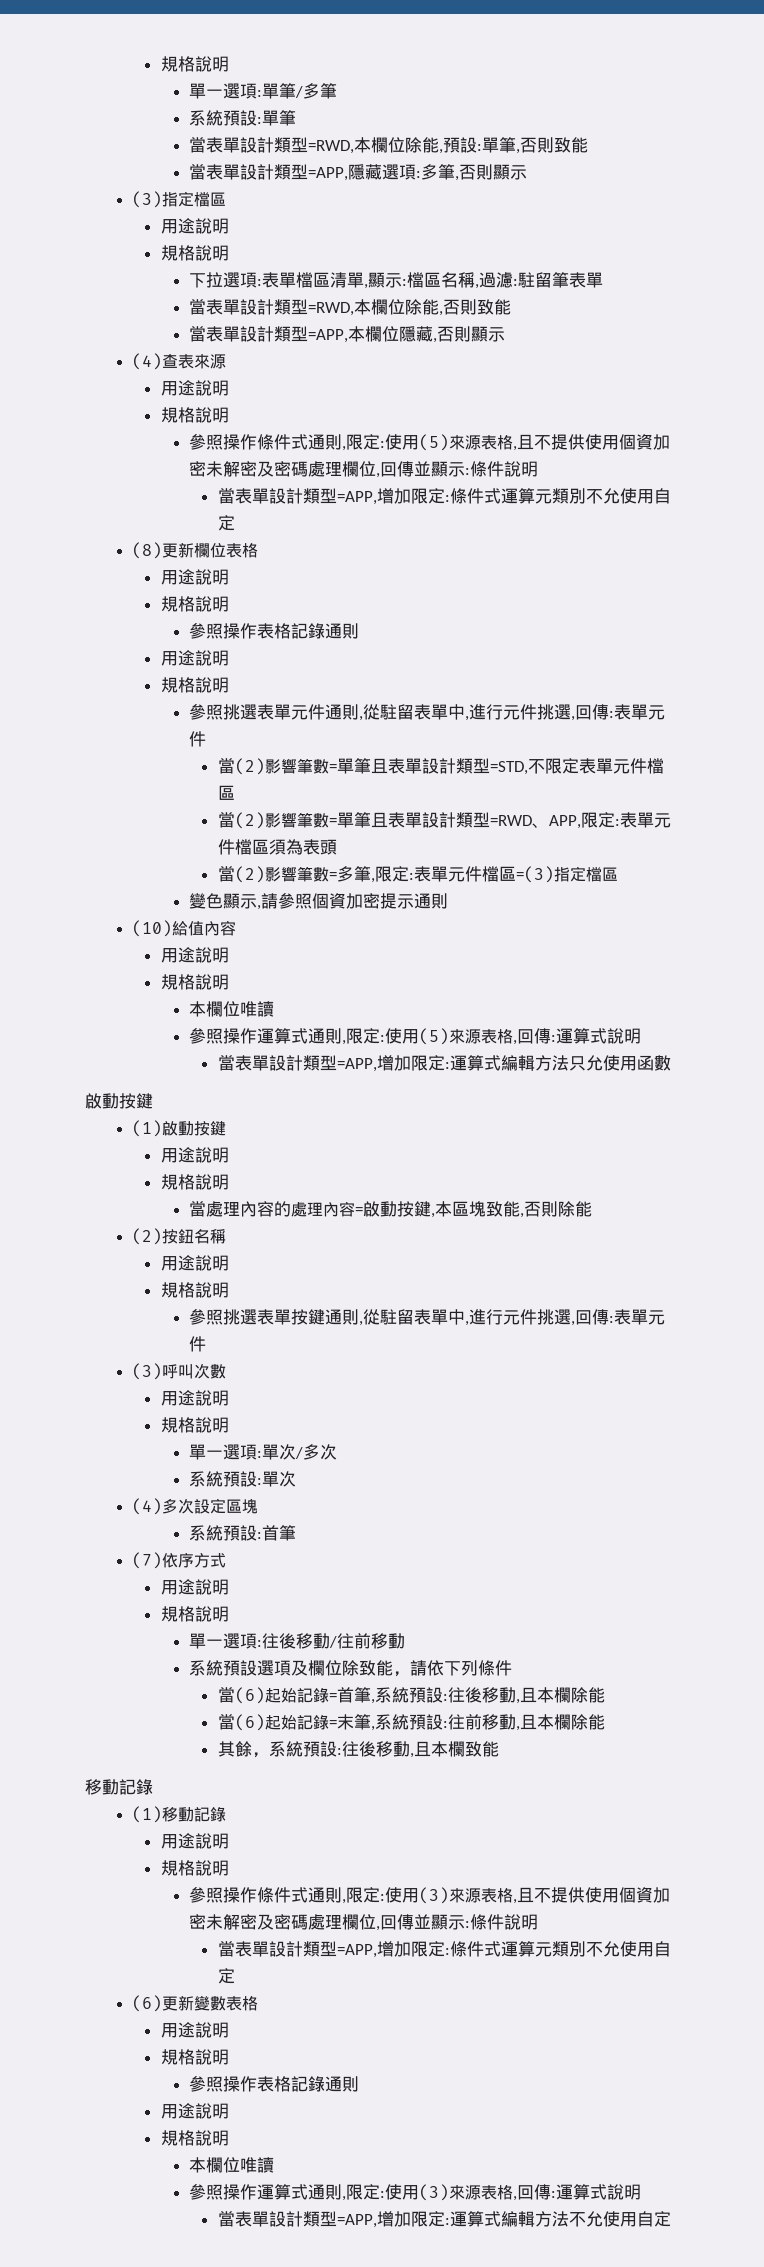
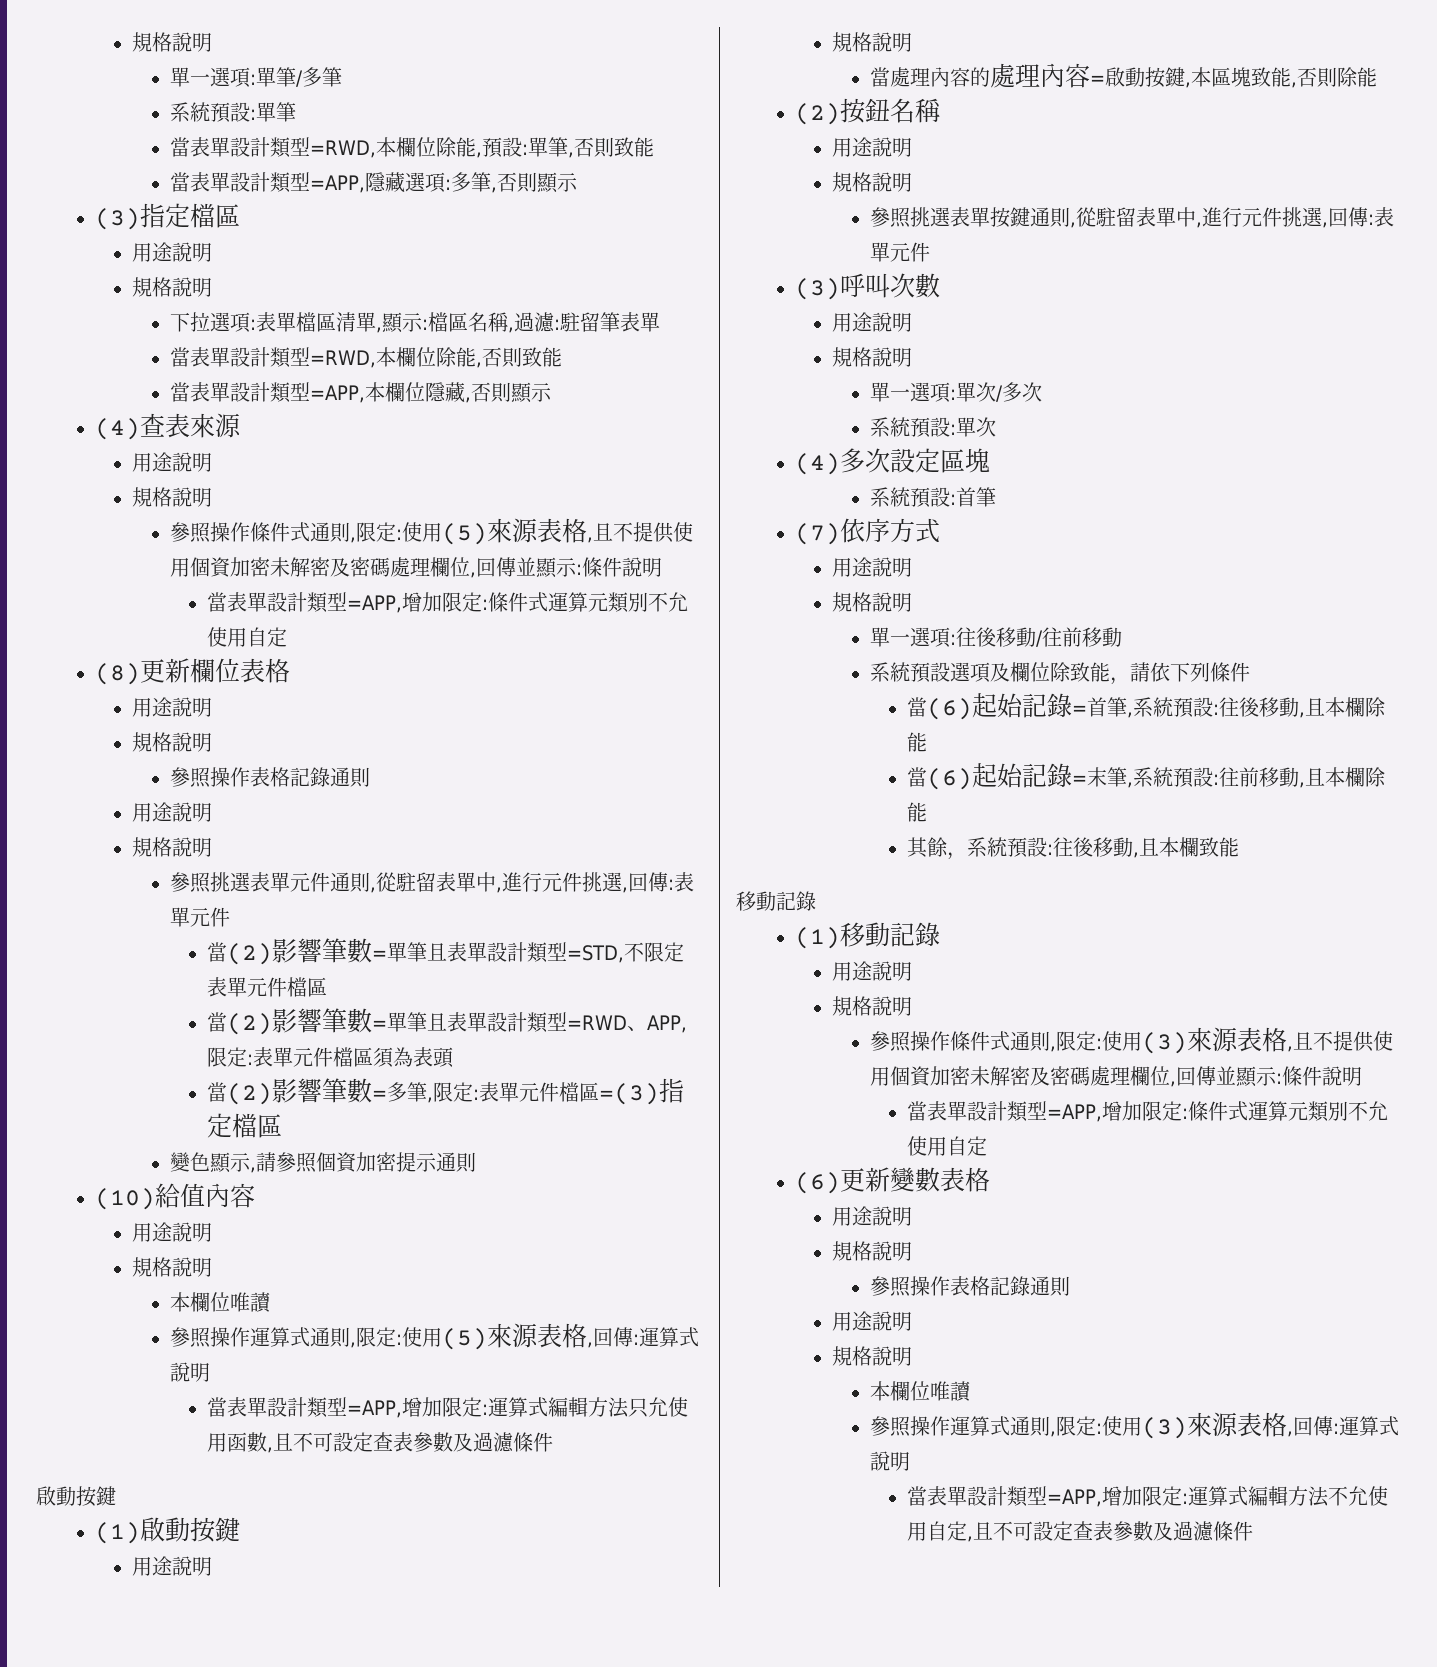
- 當表單設計類型=APP,增加限定:運算式編輯方法只允使用函數
+ 當表單設計類型=APP,增加限定:運算式編輯方法只允使用函數,且不可設定查表參數及過濾條件
- 當表單設計類型=APP,增加限定:運算式編輯方法不允使用自定
+ 當表單設計類型=APP,增加限定:運算式編輯方法不允使用自定,且不可設定查表參數及過濾條件

